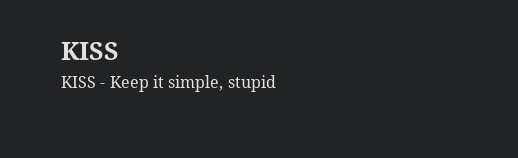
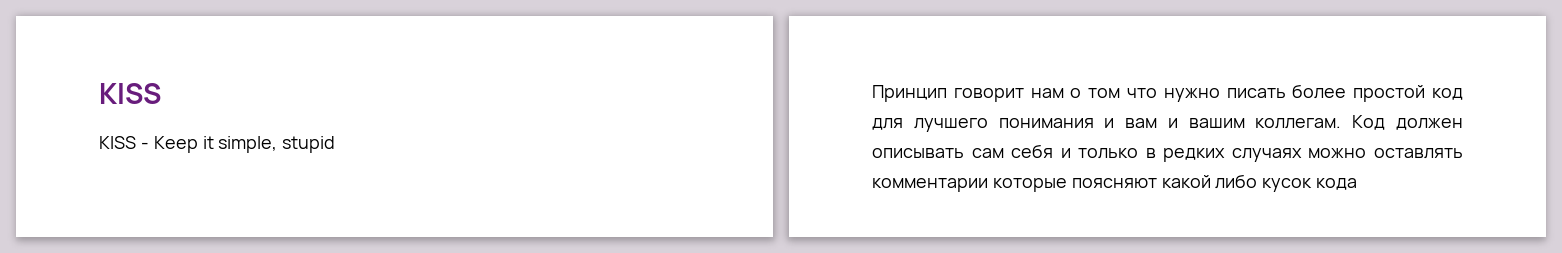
+ Принцип говорит нам о том что нужно писать более простой код для лучшего понимания и вам и вашим коллегам. Код должен описывать сам себя и только в редких случаях можно оставлять комментарии которые поясняют какой либо кусок кода

